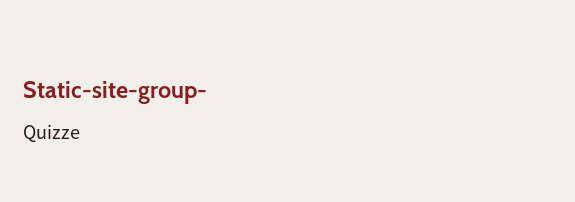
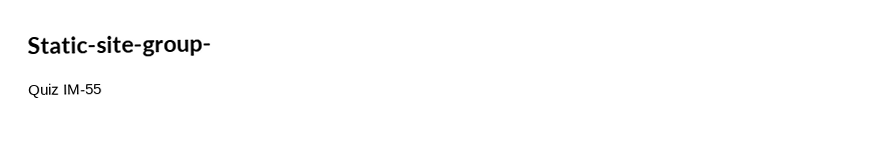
- Quizze
+ Quiz IM-55

